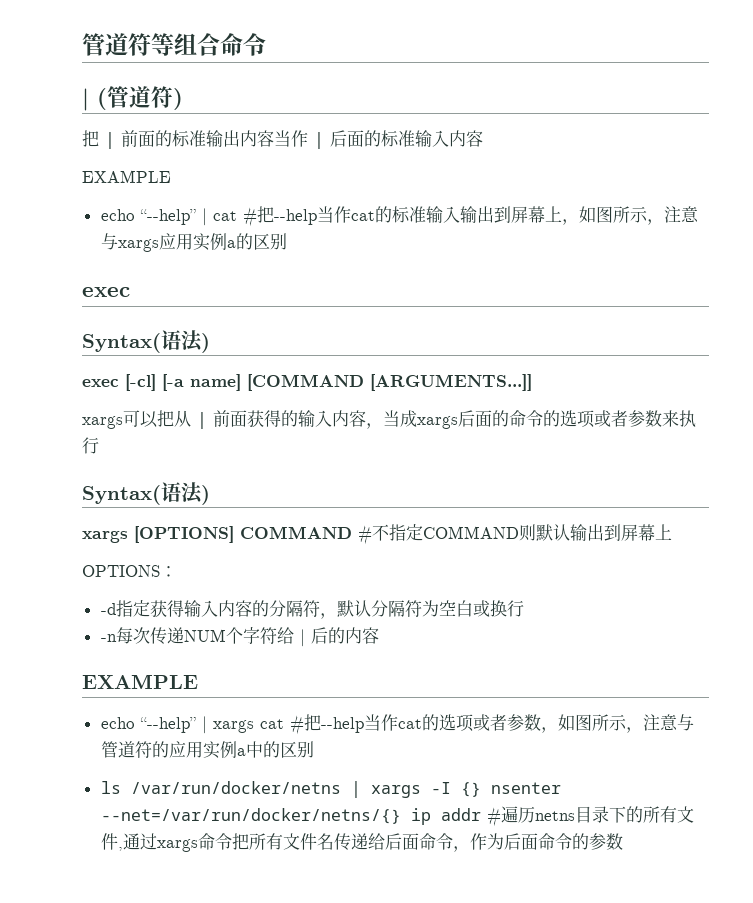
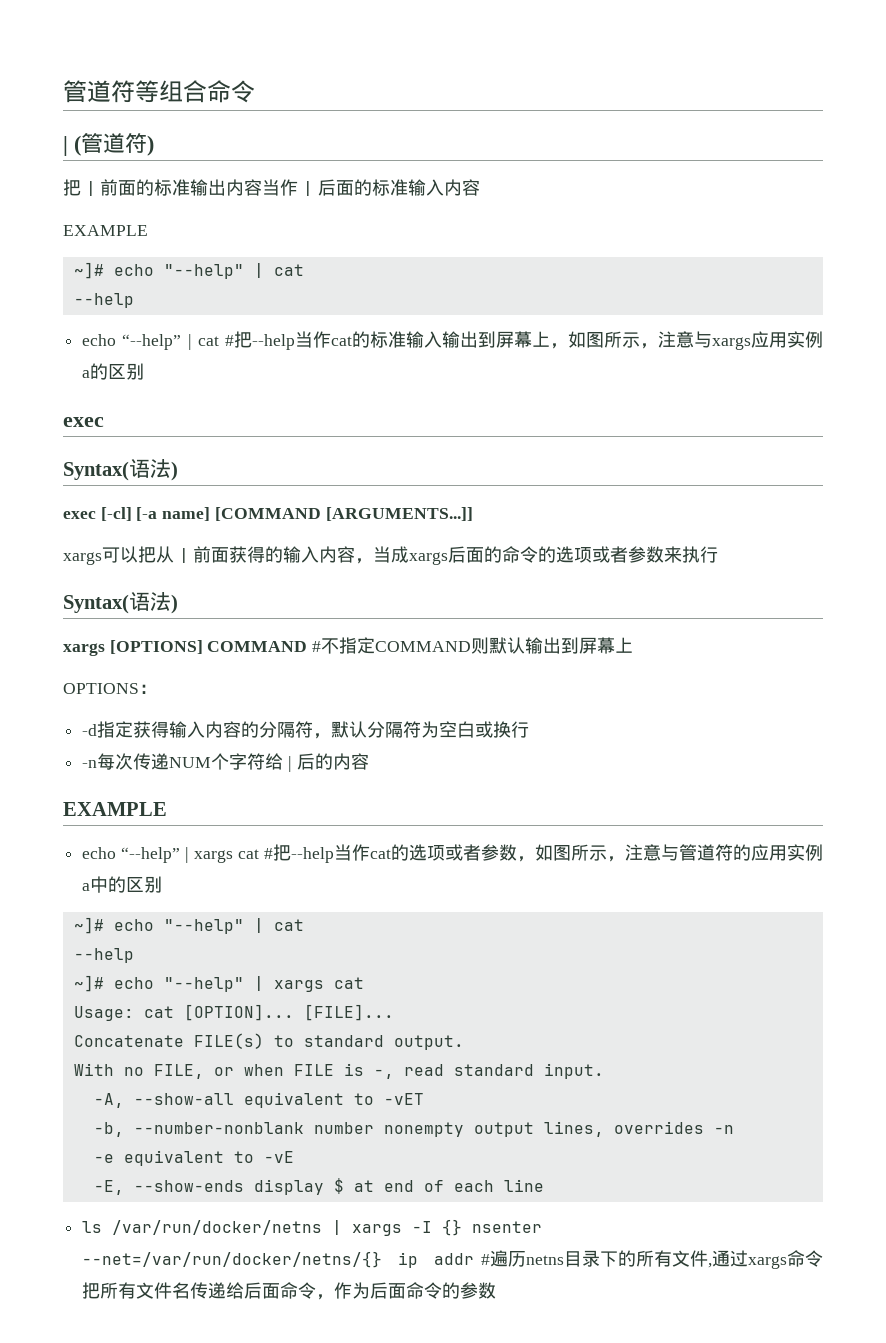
  把 | 前面的标准输出内容当作 | 后面的标准输入内容
  EXAMPLE
+ ~]# echo "--help" | cat
+ --help
  echo “--help” | xargs cat #把--help当作cat的选项或者参数，如图所示，注意与管道符的应用实例a中的区别
+ ~]# echo "--help" | cat
+ --help
+ ~]# echo "--help" | xargs cat
+ Usage: cat [OPTION]... [FILE]...
+ Concatenate FILE(s) to standard output.
+ With no FILE, or when FILE is -, read standard input.
+ -A, --show-all equivalent to -vET
+ -b, --number-nonblank number nonempty output lines, overrides -n
+ -e equivalent to -vE
+ -E, --show-ends display $ at end of each line

